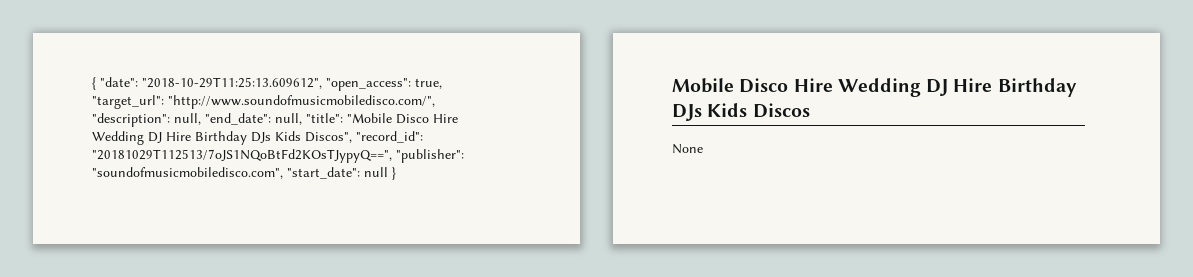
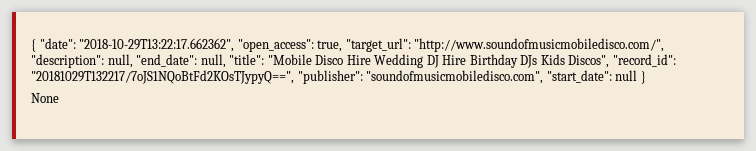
- { "date": "2018-10-29T11:25:13.609612", "open_access": true, "target_url": "http://www.soundofmusicmobiledisco.com/", "description": null, "end_date": null, "title": "Mobile Disco Hire Wedding DJ Hire Birthday DJs Kids Discos", "record_id": "20181029T112513/7oJS1NQoBtFd2KOsTJypyQ==", "publisher": "soundofmusicmobiledisco.com", "start_date": null }
+ { "date": "2018-10-29T13:22:17.662362", "open_access": true, "target_url": "http://www.soundofmusicmobiledisco.com/", "description": null, "end_date": null, "title": "Mobile Disco Hire Wedding DJ Hire Birthday DJs Kids Discos", "record_id": "20181029T132217/7oJS1NQoBtFd2KOsTJypyQ==", "publisher": "soundofmusicmobiledisco.com", "start_date": null }
- Mobile Disco Hire Wedding DJ Hire Birthday DJs Kids Discos

